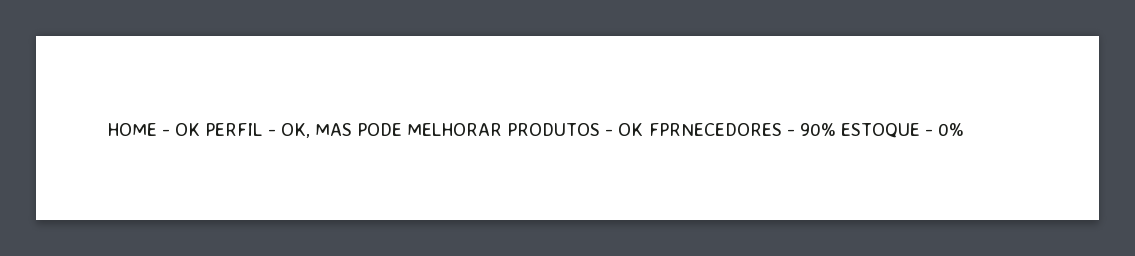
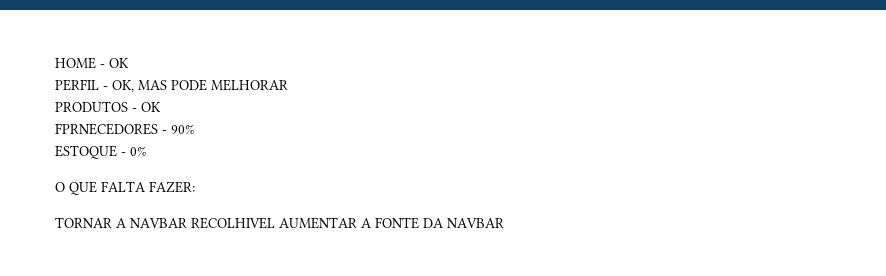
- HOME - OK PERFIL - OK, MAS PODE MELHORAR PRODUTOS - OK FPRNECEDORES - 90% ESTOQUE - 0%
+ HOME - OK
+ PERFIL - OK, MAS PODE MELHORAR
+ PRODUTOS - OK
+ FPRNECEDORES - 90%
+ ESTOQUE - 0%
+ O QUE FALTA FAZER:
+ TORNAR A NAVBAR RECOLHIVEL AUMENTAR A FONTE DA NAVBAR

